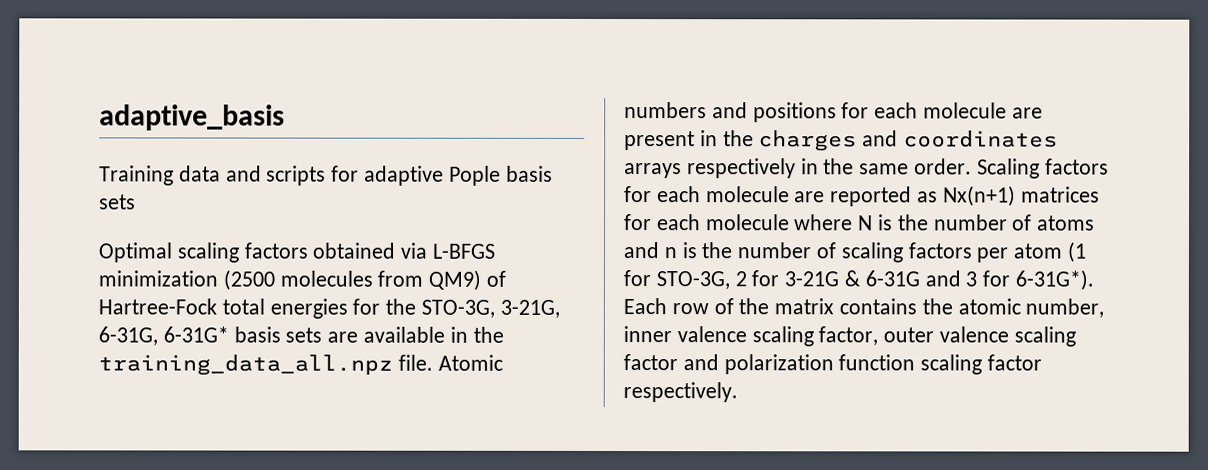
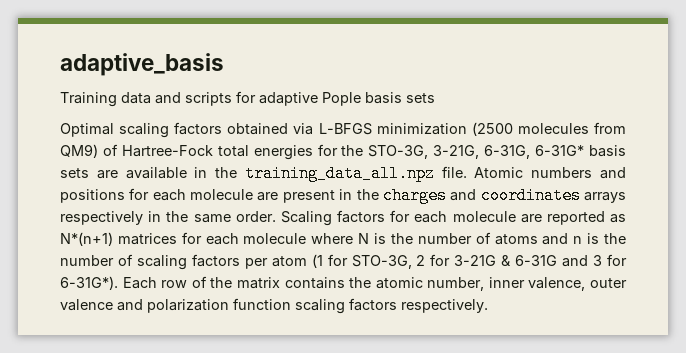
- Scaling factors for each molecule are reported as Nx(n+1) matrices for each molecule where N is the number of atoms and n is the number of scaling factors per atom (1 for STO-3G, 2 for 3-21G & 6-31G and 3 for 6-31G*).
+ Scaling factors for each molecule are reported as N*(n+1) matrices for each molecule where N is the number of atoms and n is the number of scaling factors per atom (1 for STO-3G, 2 for 3-21G & 6-31G and 3 for 6-31G*).
- Each row of the matrix contains the atomic number, inner valence scaling factor, outer valence scaling factor and polarization function scaling factor respectively.
+ Each row of the matrix contains the atomic number, inner valence, outer valence and polarization function scaling factors respectively.

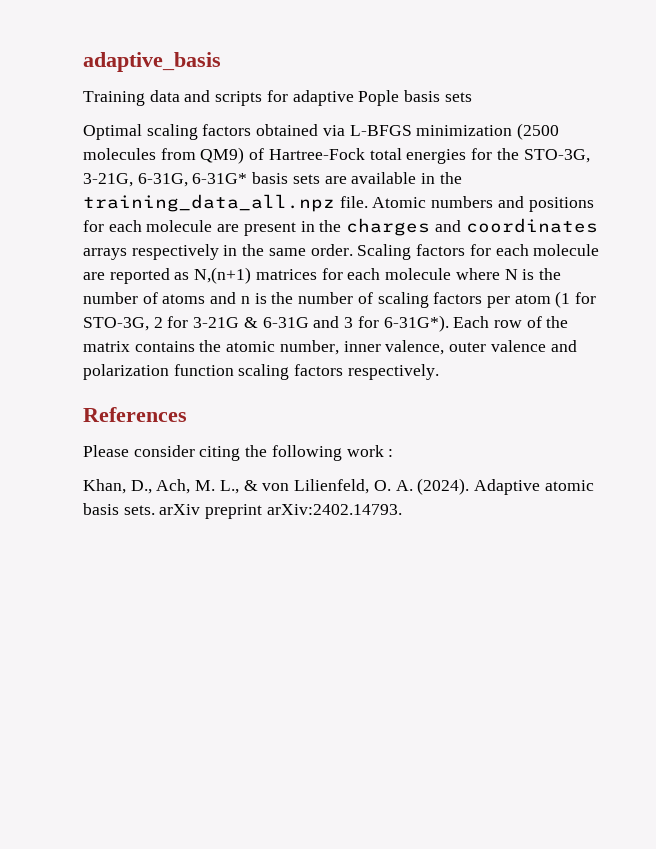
- Scaling factors for each molecule are reported as N*(n+1) matrices for each molecule where N is the number of atoms and n is the number of scaling factors per atom (1 for STO-3G, 2 for 3-21G & 6-31G and 3 for 6-31G*).
+ Scaling factors for each molecule are reported as N,(n+1) matrices for each molecule where N is the number of atoms and n is the number of scaling factors per atom (1 for STO-3G, 2 for 3-21G & 6-31G and 3 for 6-31G*).
+ References
+ Please consider citing the following work :
+ Khan, D., Ach, M. L., & von Lilienfeld, O. A. (2024). Adaptive atomic basis sets. arXiv preprint arXiv:2402.14793.

